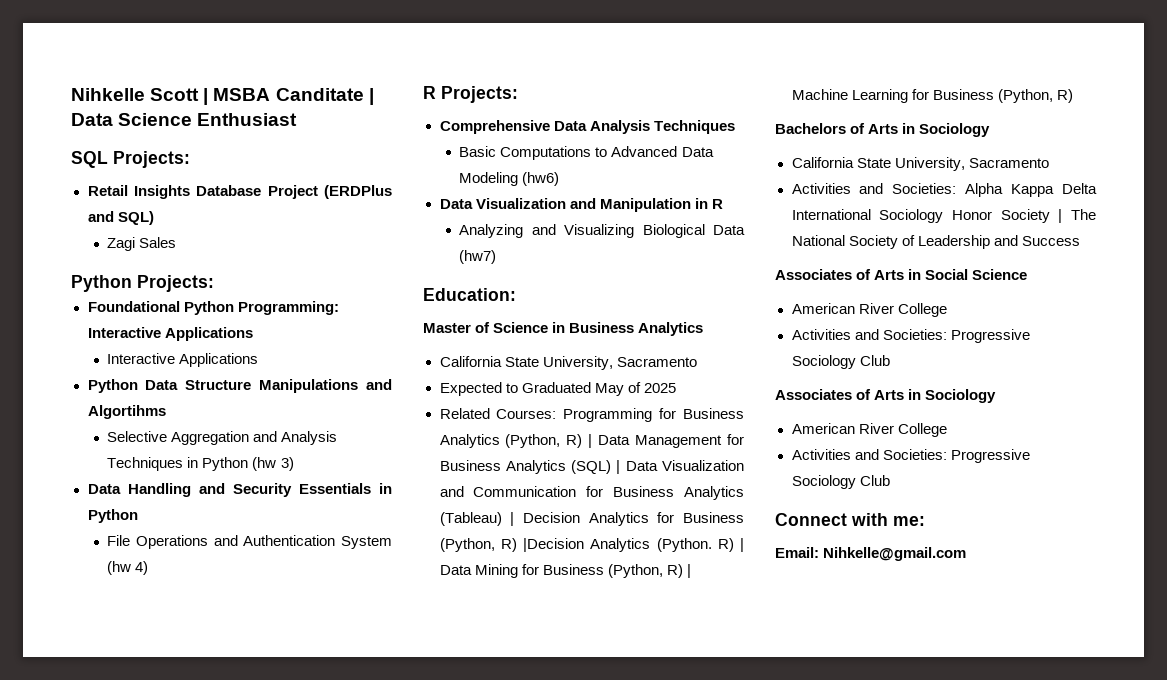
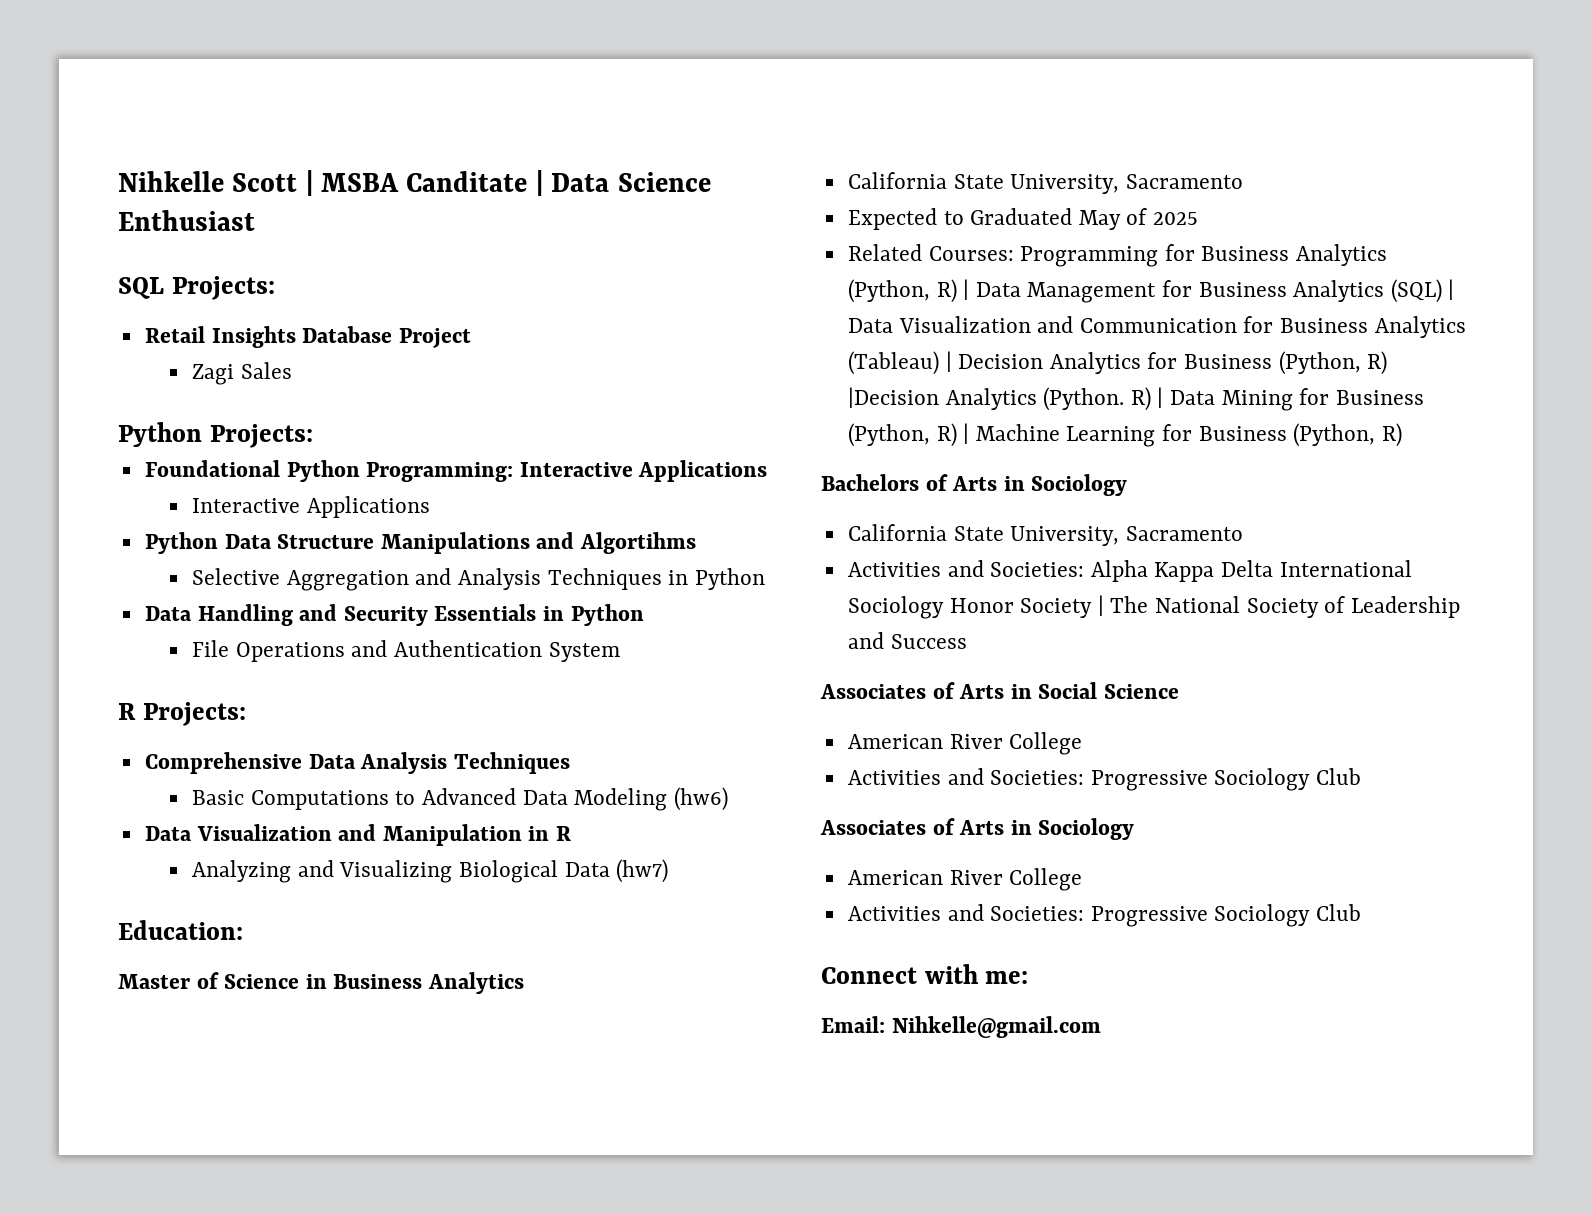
- Retail Insights Database Project (ERDPlus and SQL)
+ Retail Insights Database Project
- Selective Aggregation and Analysis Techniques in Python (hw 3)
+ Selective Aggregation and Analysis Techniques in Python
- File Operations and Authentication System (hw 4)
+ File Operations and Authentication System

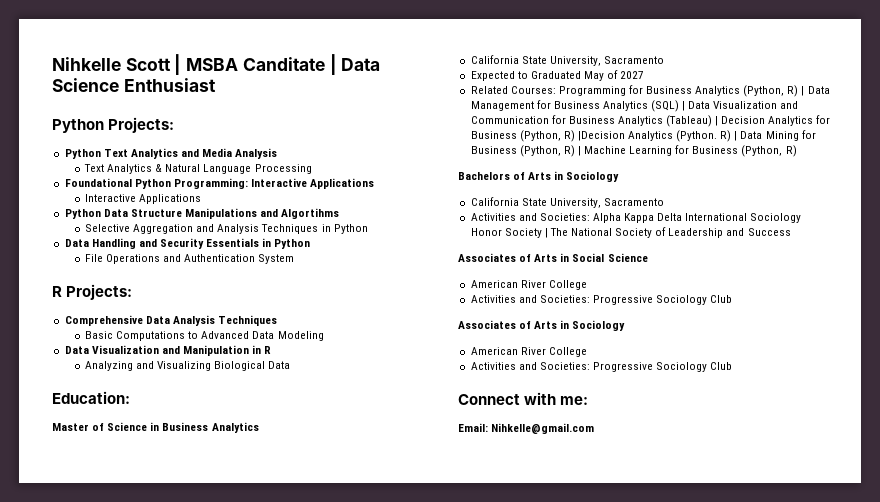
- SQL Projects:
- Retail Insights Database Project
- Zagi Sales
  Python Projects:
+ Python Text Analytics and Media Analysis
+ Text Analytics & Natural Language Processing
- Basic Computations to Advanced Data Modeling (hw6)
+ Basic Computations to Advanced Data Modeling
- Analyzing and Visualizing Biological Data (hw7)
+ Analyzing and Visualizing Biological Data
- Expected to Graduated May of 2025
+ Expected to Graduated May of 2027

